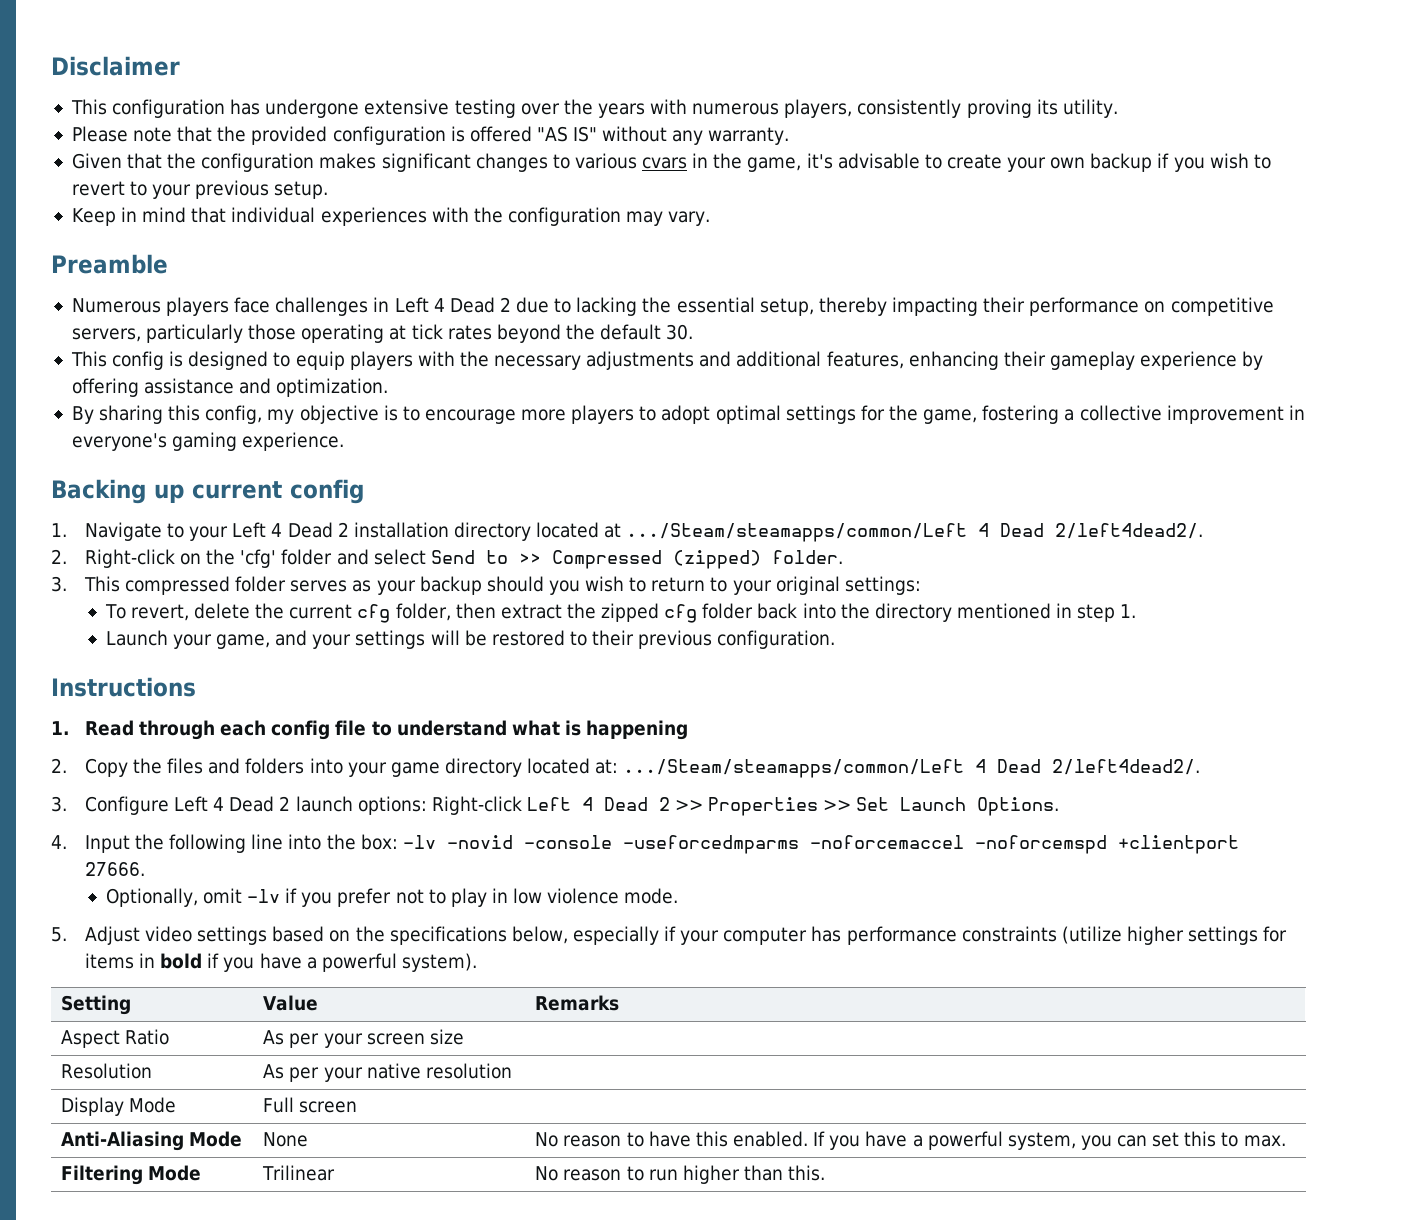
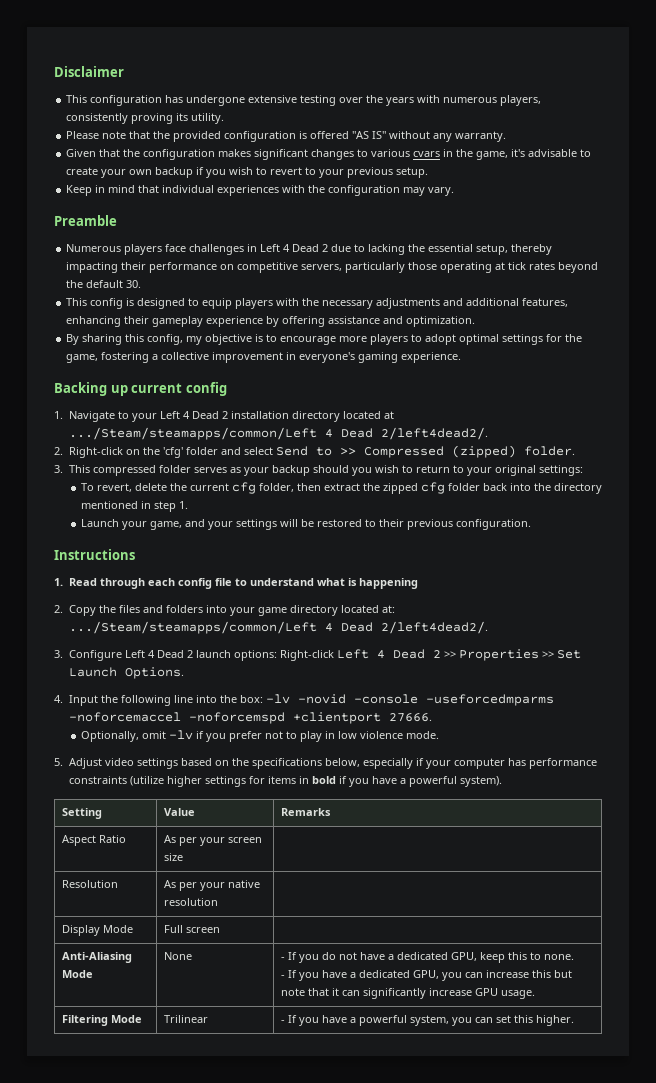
- Anti-Aliasing Mode | None | No reason to have this enabled. If you have a powerful system, you can set this to max.
- Filtering Mode | Trilinear | No reason to run higher than this.
+ Anti-Aliasing Mode | None | - If you do not have a dedicated GPU, keep this to none.
+ - If you have a dedicated GPU, you can increase this but note that it can significantly increase GPU usage.
+ Filtering Mode | Trilinear | - If you have a powerful system, you can set this higher.

